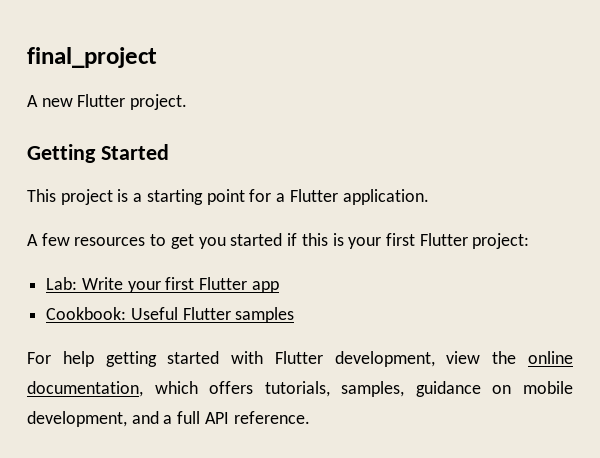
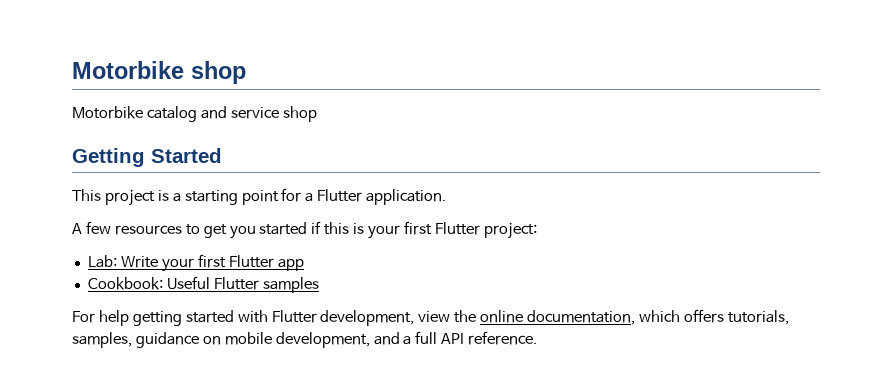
- final_project
- A new Flutter project.
+ Motorbike shop
+ Motorbike catalog and service shop

